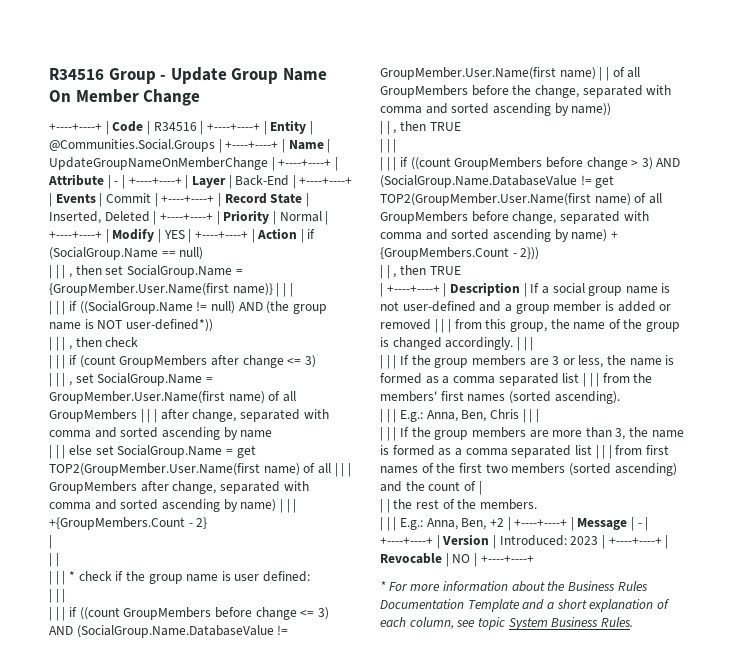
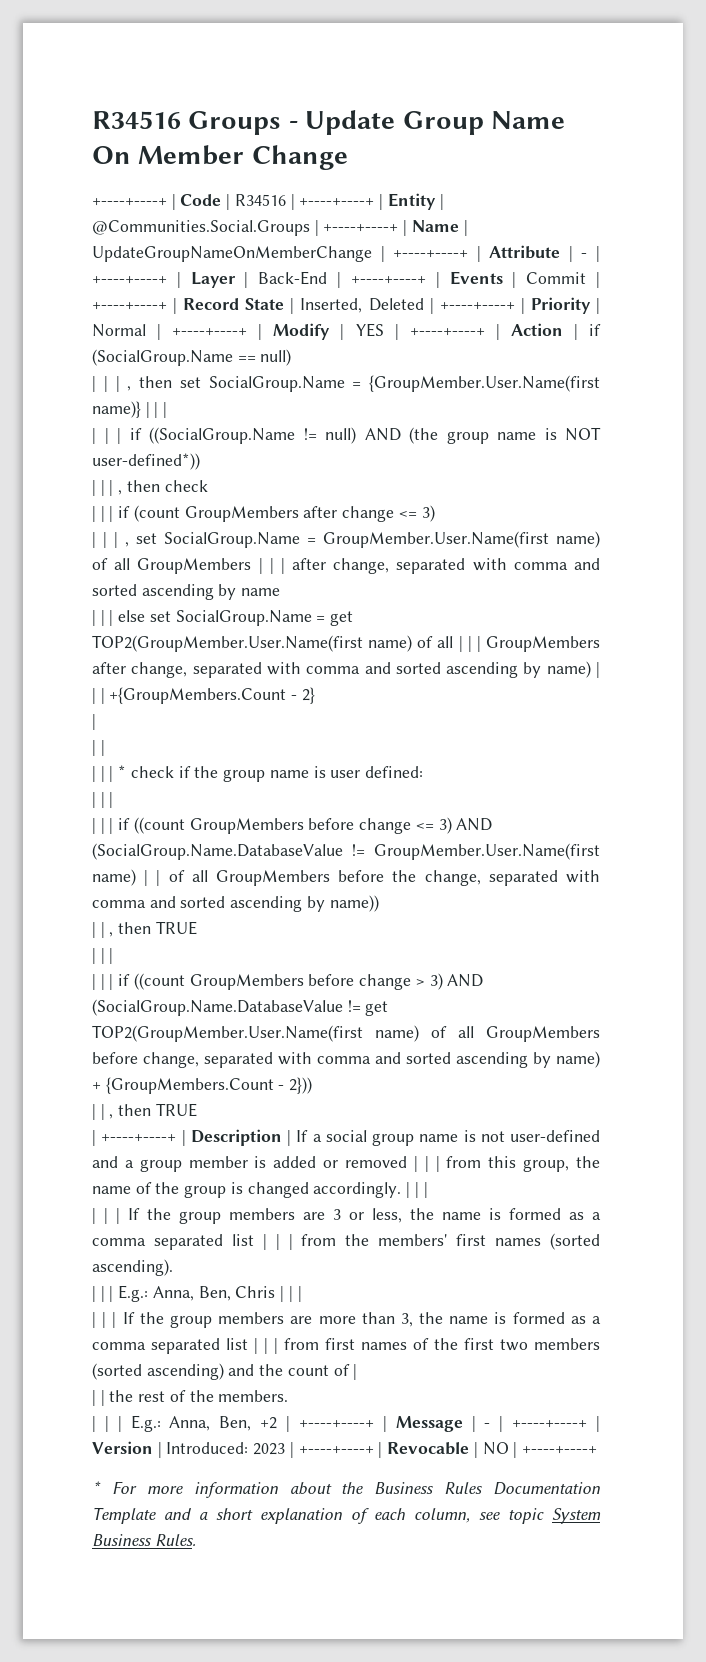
- R34516 Group - Update Group Name On Member Change
+ R34516 Groups - Update Group Name On Member Change

